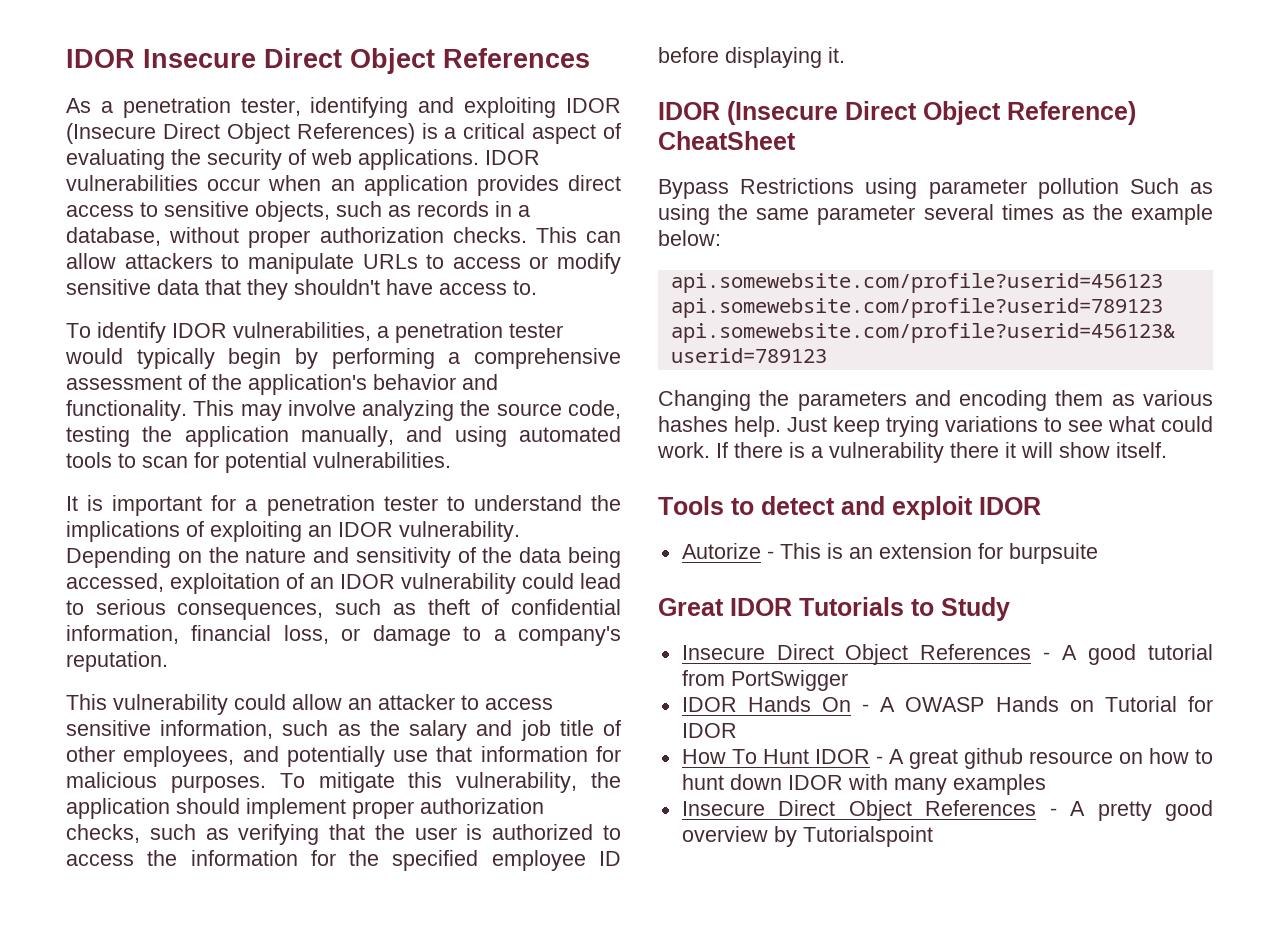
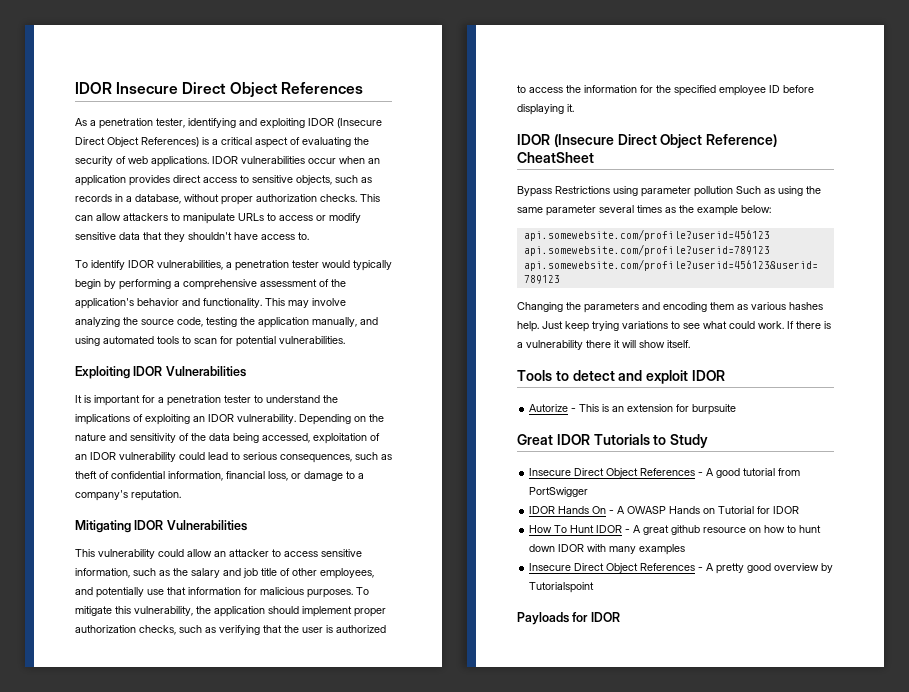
+ Exploiting IDOR Vulnerabilities
+ Mitigating IDOR Vulnerabilities
+ Payloads for IDOR

